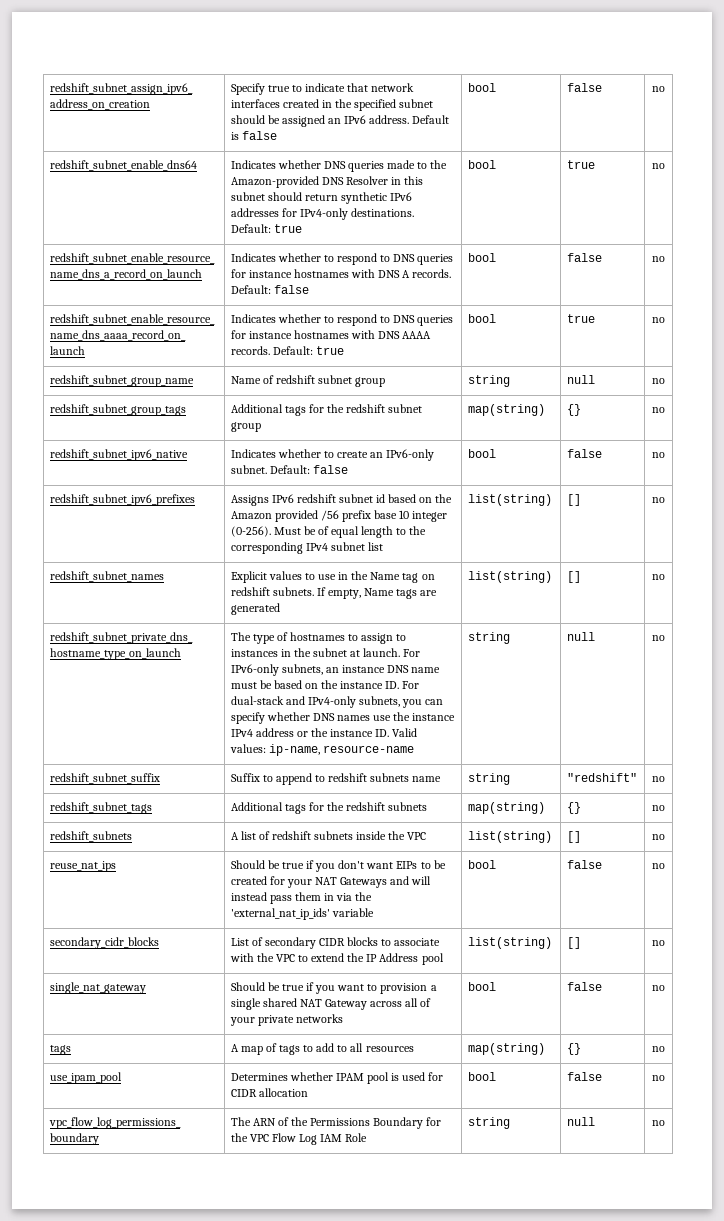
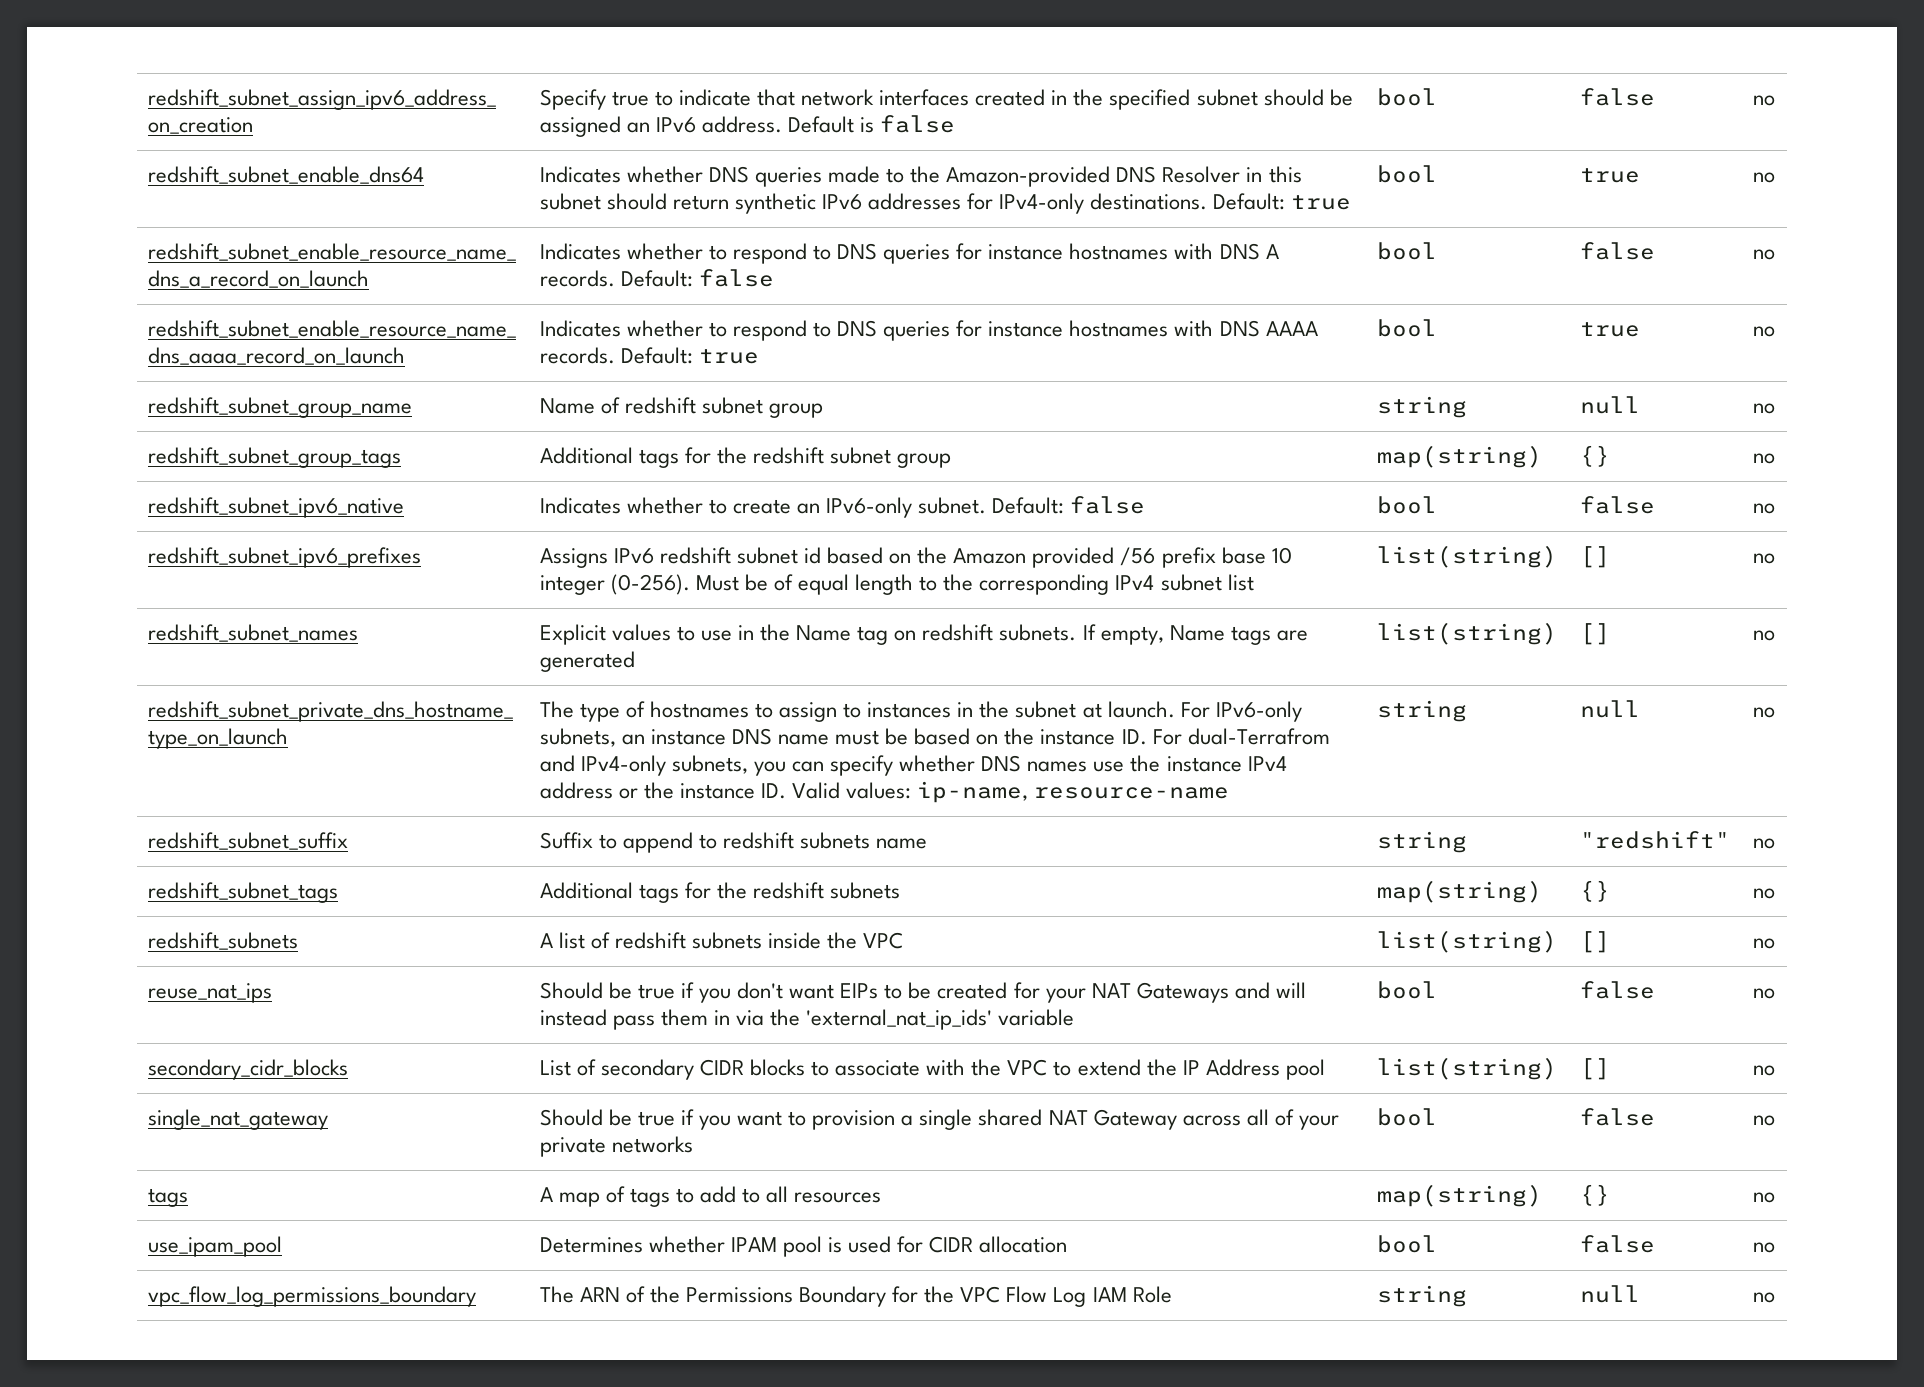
- For IPv6-only subnets, an instance DNS name must be based on the instance ID. For dual-stack and IPv4-only subnets, you can specify whether DNS names use the instance IPv4 address or the instance ID. Valid values: ip-name, resource-name
+ For IPv6-only subnets, an instance DNS name must be based on the instance ID. For dual-Terrafrom and IPv4-only subnets, you can specify whether DNS names use the instance IPv4 address or the instance ID. Valid values: ip-name, resource-name

